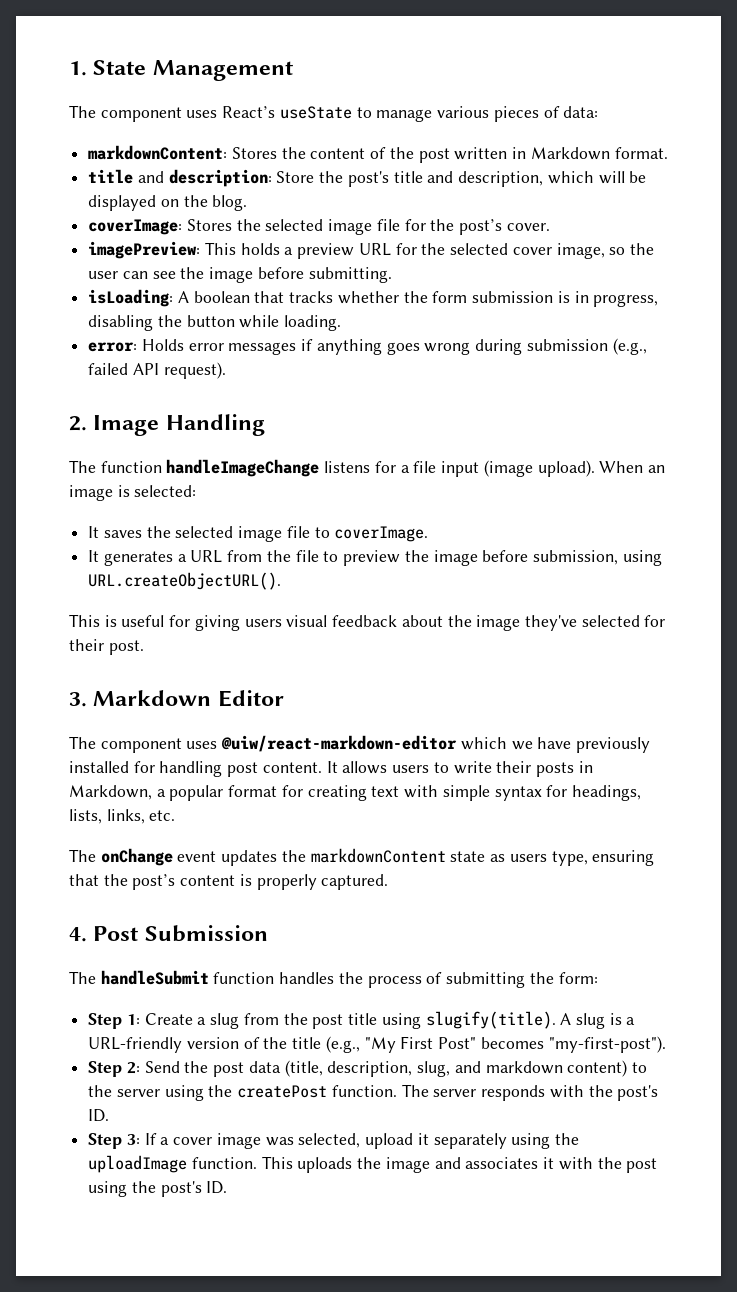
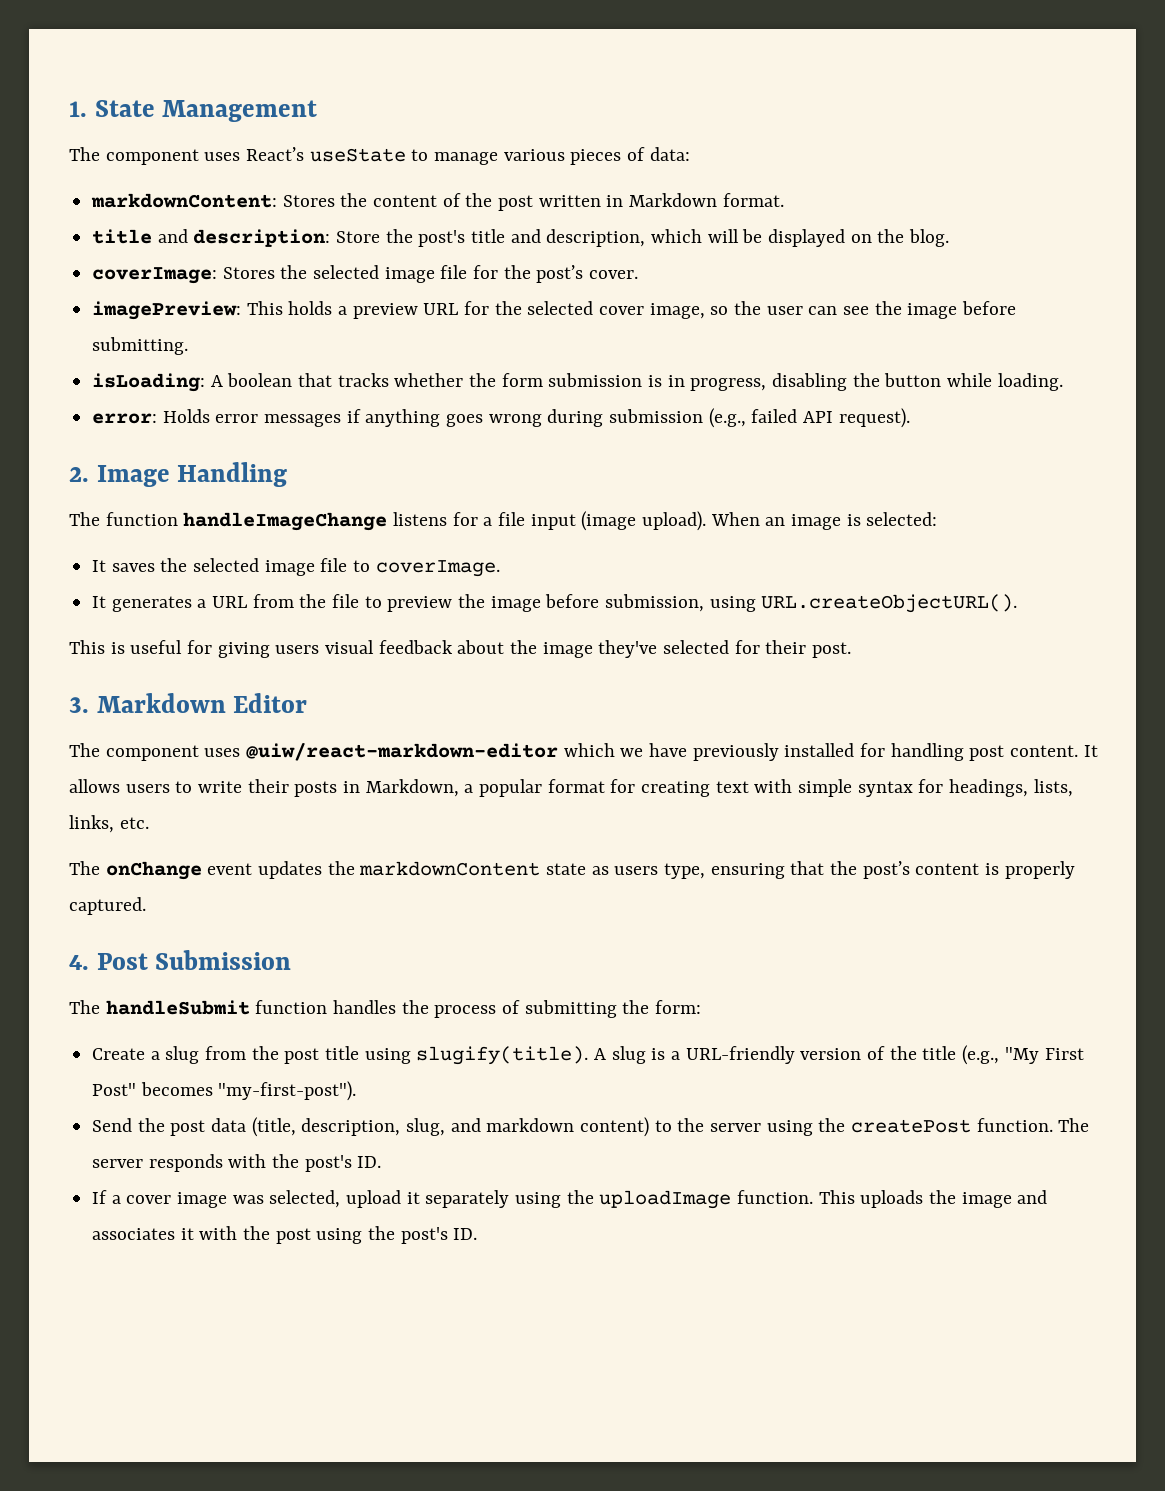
- Step 1: Create a slug from the post title using slugify(title).
+ Create a slug from the post title using slugify(title).
- Step 2: Send the post data (title, description, slug, and markdown content) to the server using the createPost function.
+ Send the post data (title, description, slug, and markdown content) to the server using the createPost function.
- Step 3: If a cover image was selected, upload it separately using the uploadImage function.
+ If a cover image was selected, upload it separately using the uploadImage function.

